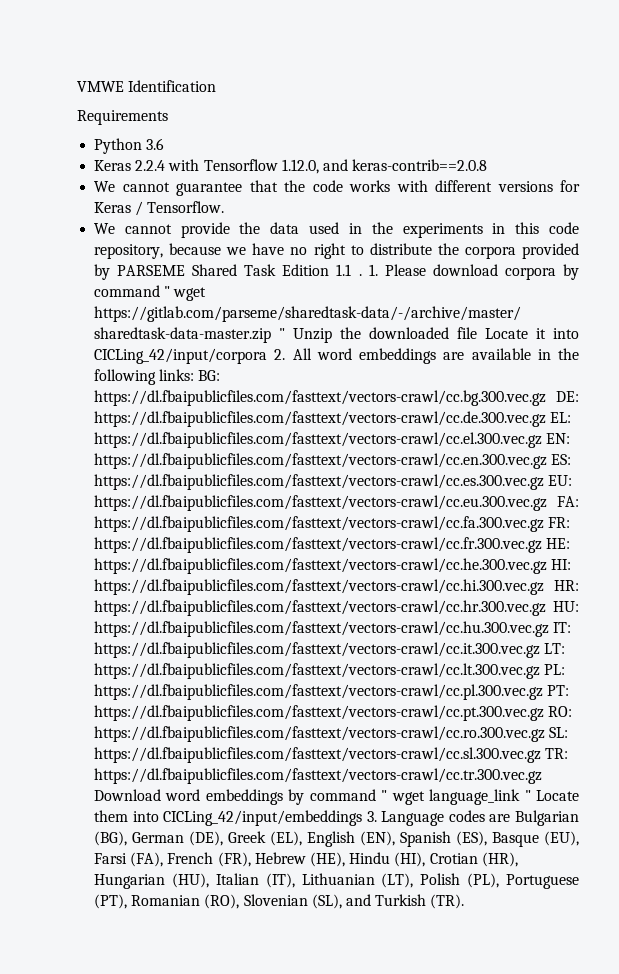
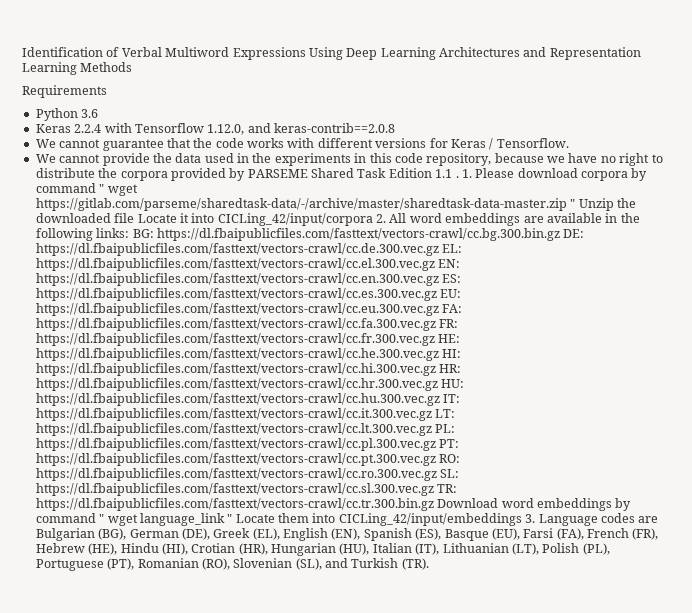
- VMWE Identification
+ Identification of Verbal Multiword Expressions Using Deep Learning Architectures and Representation Learning Methods
- https://dl.fbaipublicfiles.com/fasttext/vectors-crawl/cc.bg.300.vec.gz DE:
+ https://dl.fbaipublicfiles.com/fasttext/vectors-crawl/cc.bg.300.bin.gz DE:
- https://dl.fbaipublicfiles.com/fasttext/vectors-crawl/cc.tr.300.vec.gz Download word embeddings by command " wget language_link " Locate them into CICLing_42/input/embeddings 3. Language codes are Bulgarian (BG), German (DE), Greek (EL), English (EN), Spanish (ES), Basque (EU), Farsi (FA), French (FR), Hebrew (HE), Hindu (HI), Crotian (HR), Hungarian (HU), Italian (IT), Lithuanian (LT), Polish (PL), Portuguese (PT), Romanian (RO), Slovenian (SL), and Turkish (TR).
+ https://dl.fbaipublicfiles.com/fasttext/vectors-crawl/cc.tr.300.bin.gz Download word embeddings by command " wget language_link " Locate them into CICLing_42/input/embeddings 3. Language codes are Bulgarian (BG), German (DE), Greek (EL), English (EN), Spanish (ES), Basque (EU), Farsi (FA), French (FR), Hebrew (HE), Hindu (HI), Crotian (HR), Hungarian (HU), Italian (IT), Lithuanian (LT), Polish (PL), Portuguese (PT), Romanian (RO), Slovenian (SL), and Turkish (TR).

